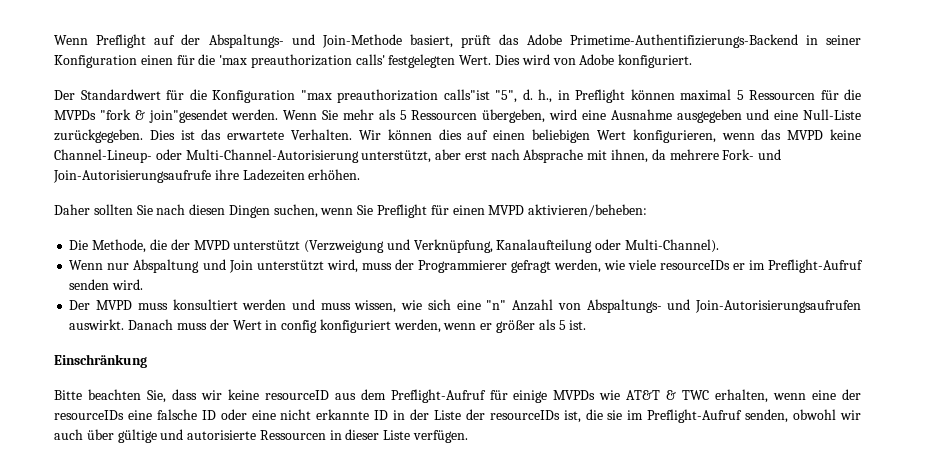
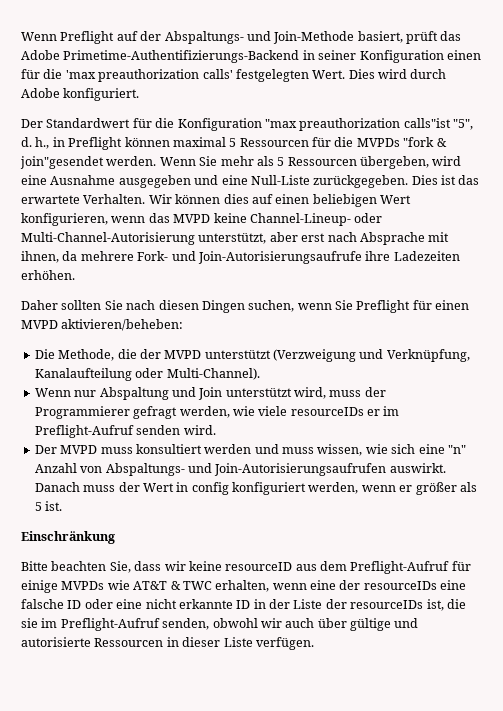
- Dies wird von Adobe konfiguriert.
+ Dies wird durch Adobe konfiguriert.

